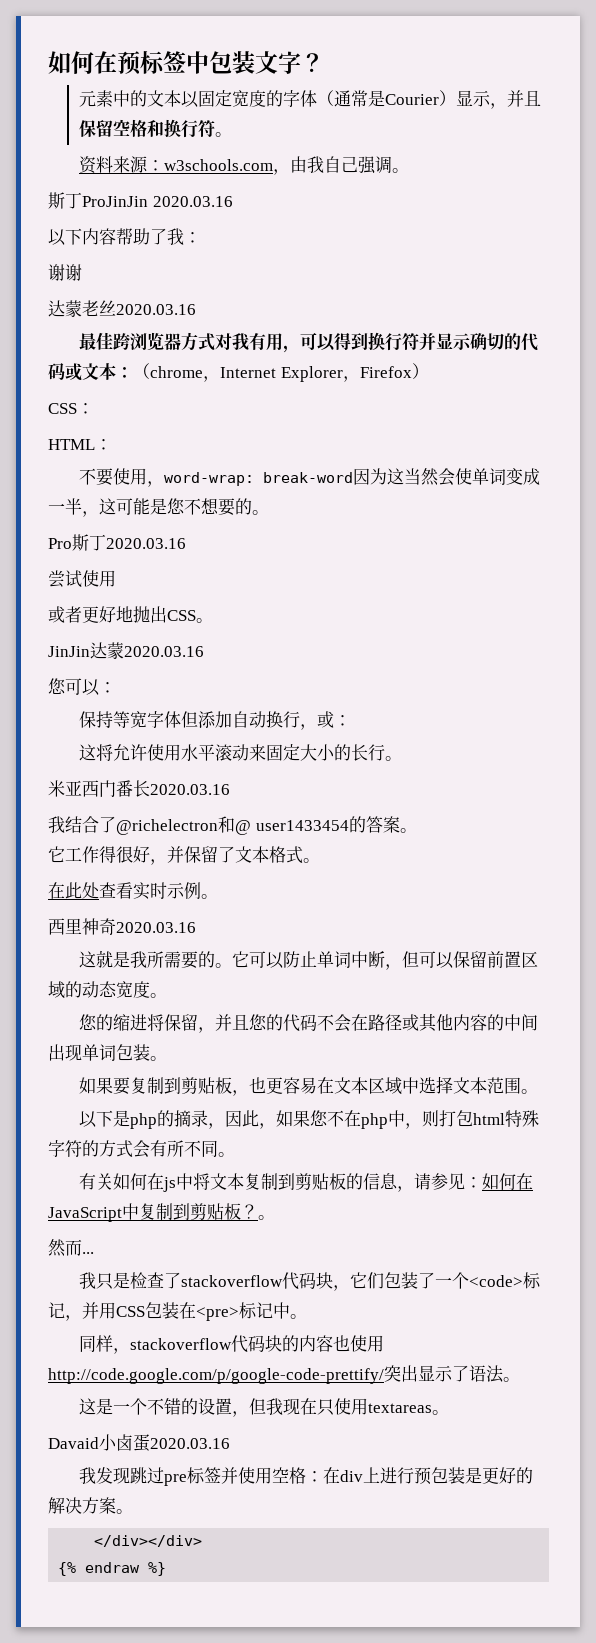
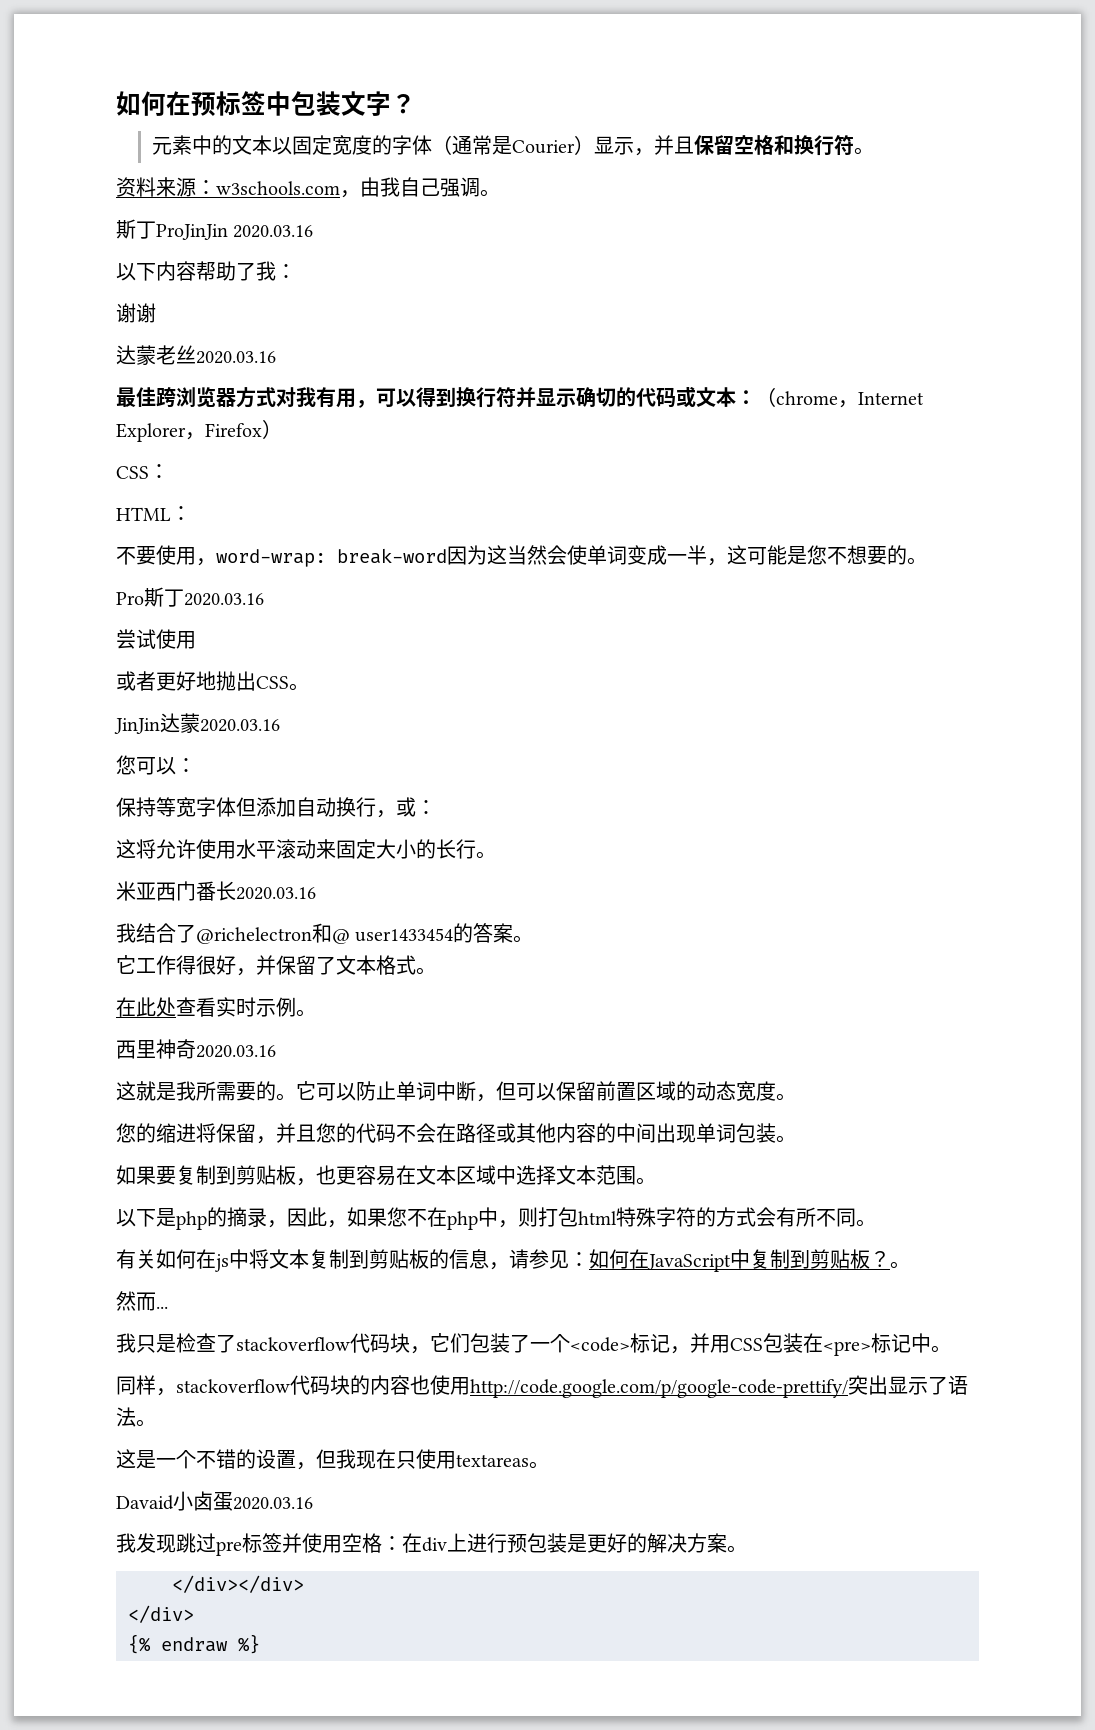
+ </div>

